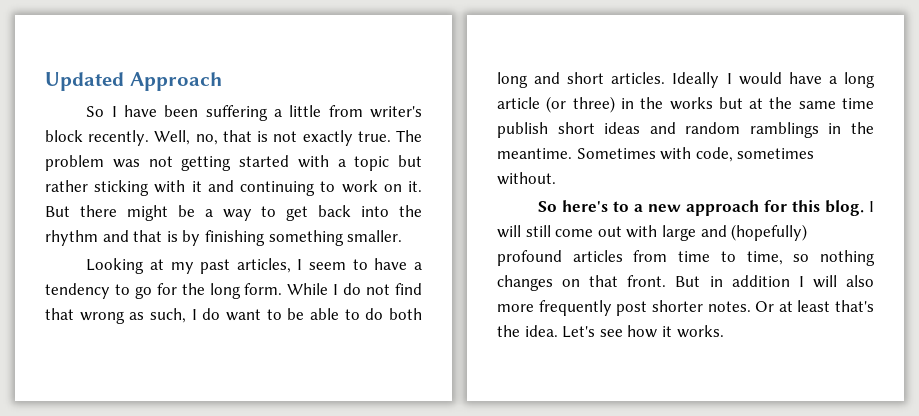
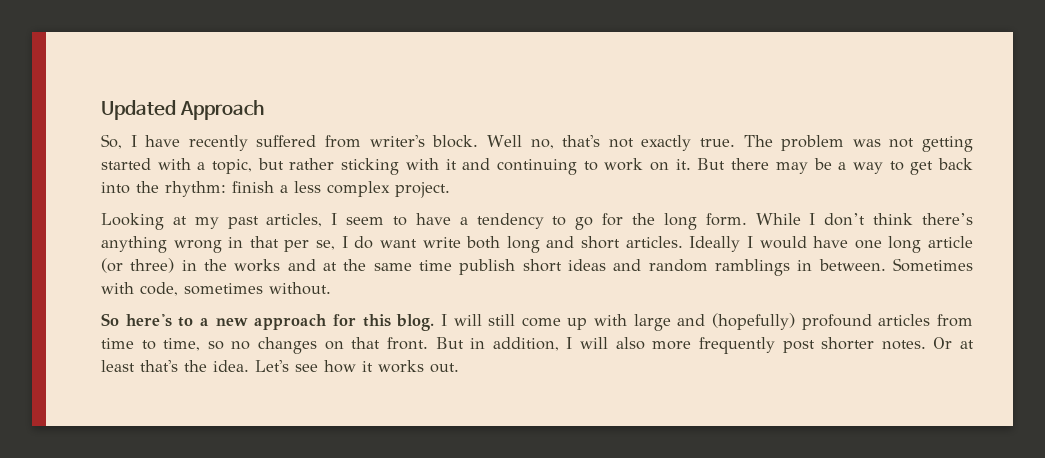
- So I have been suffering a little from writer's block recently. Well, no, that is not exactly true.
+ So, I have recently suffered from writer's block. Well no, that's not exactly true.
- The problem was not getting started with a topic but rather sticking with it and continuing to work on it.
+ The problem was not getting started with a topic, but rather sticking with it and continuing to work on it.
- But there might be a way to get back into the rhythm and that is by finishing something smaller.
+ But there may be a way to get back into the rhythm: finish a less complex project.
- While I do not find that wrong as such, I do want to be able to do both long and short articles.
+ While I don’t think there’s anything wrong in that per se, I do want write both long and short articles.
- Ideally I would have a long article (or three) in the works but at the same time publish short ideas and random ramblings in the meantime.
+ Ideally I would have one long article (or three) in the works and at the same time publish short ideas and random ramblings in between.
- I will still come out with large and (hopefully) profound articles from time to time, so nothing changes on that front.
+ I will still come up with large and (hopefully) profound articles from time to time, so no changes on that front.
- But in addition I will also more frequently post shorter notes.
+ But in addition, I will also more frequently post shorter notes.
- Let's see how it works.
+ Let's see how it works out.

